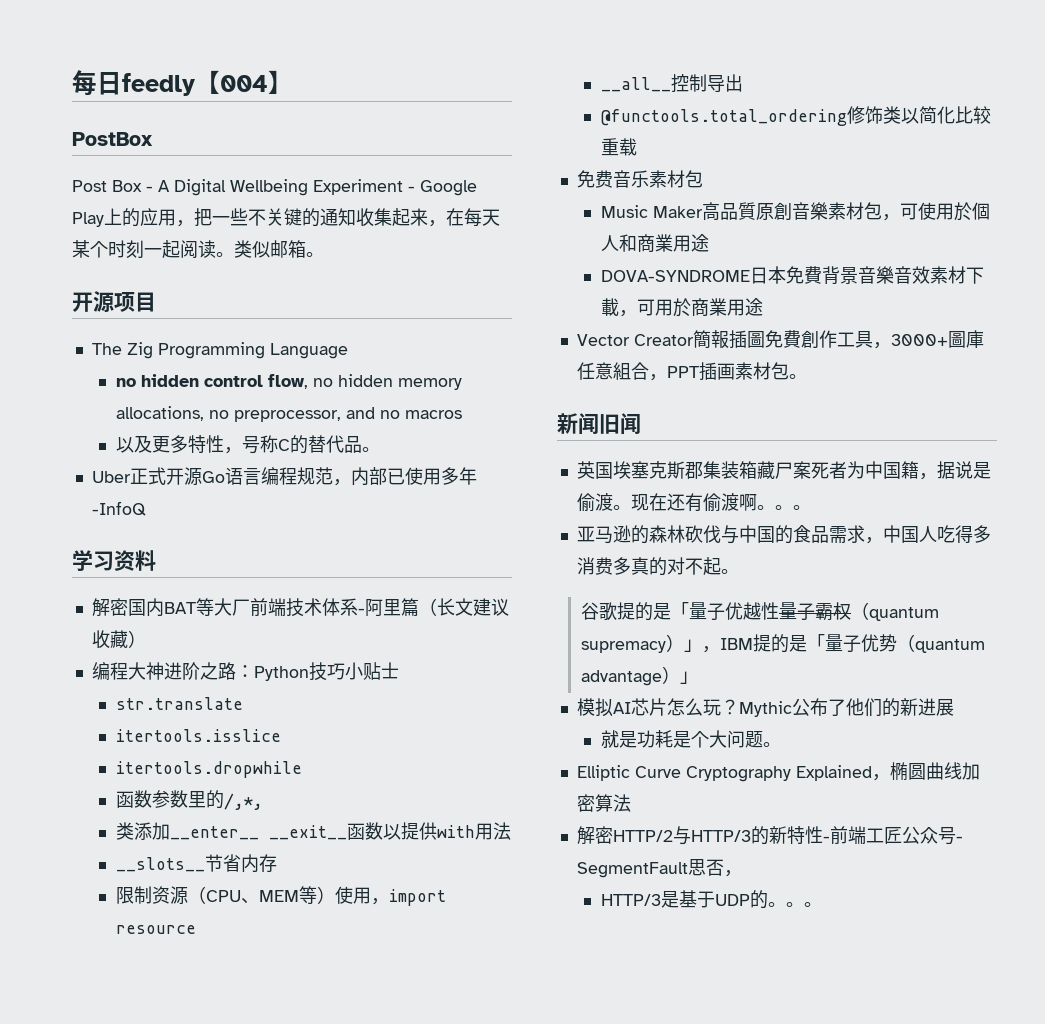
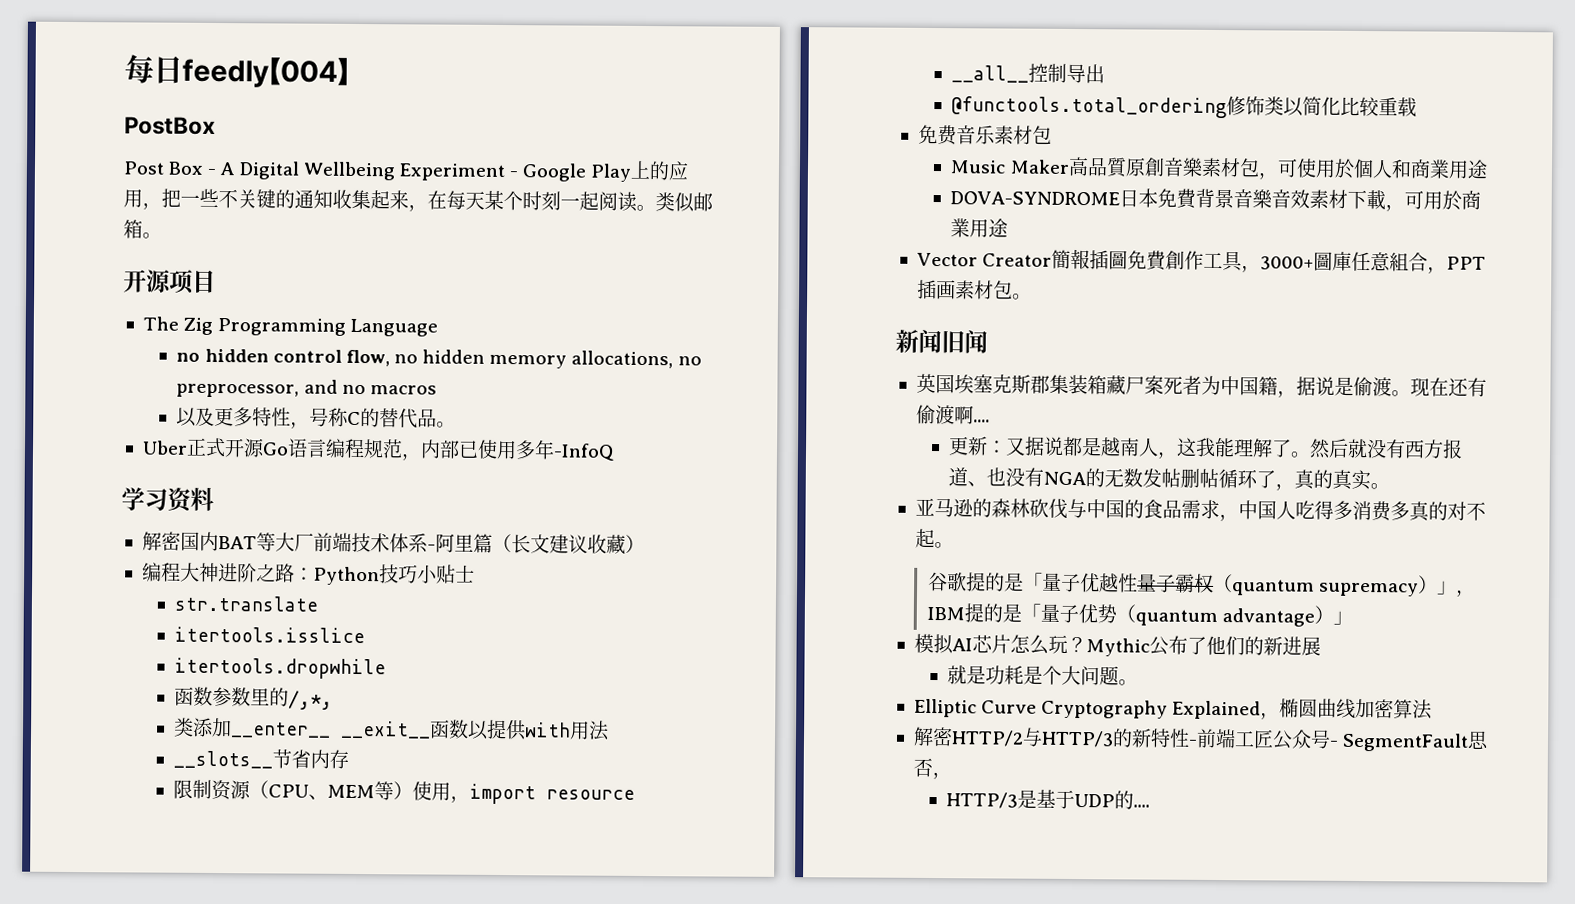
- 现在还有偷渡啊。。。
+ 现在还有偷渡啊....
+ 更新：又据说都是越南人，这我能理解了。然后就没有西方报道、也没有NGA的无数发帖删帖循环了，真的真实。
- HTTP/3是基于UDP的。。。
+ HTTP/3是基于UDP的....

